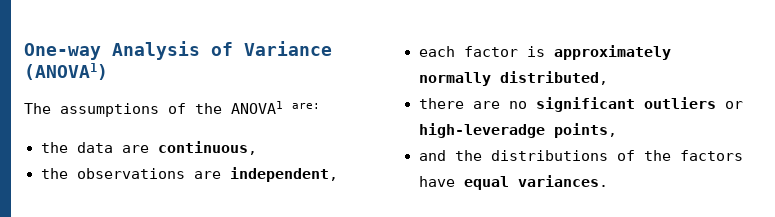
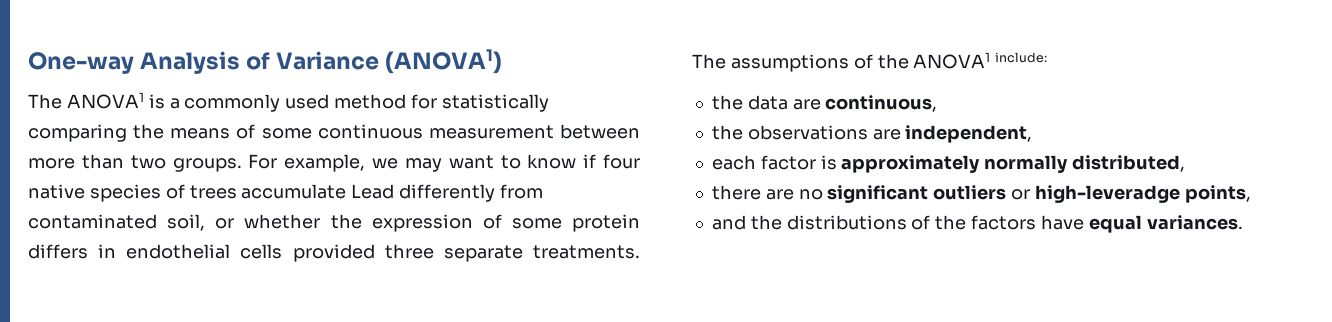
- The assumptions of the ANOVA1 are:
+ The ANOVA1 is a commonly used method for statistically comparing the means of some continuous measurement between more than two groups. For example, we may want to know if four native species of trees accumulate Lead differently from contaminated soil, or whether the expression of some protein differs in endothelial cells provided three separate treatments. The assumptions of the ANOVA1 include:

